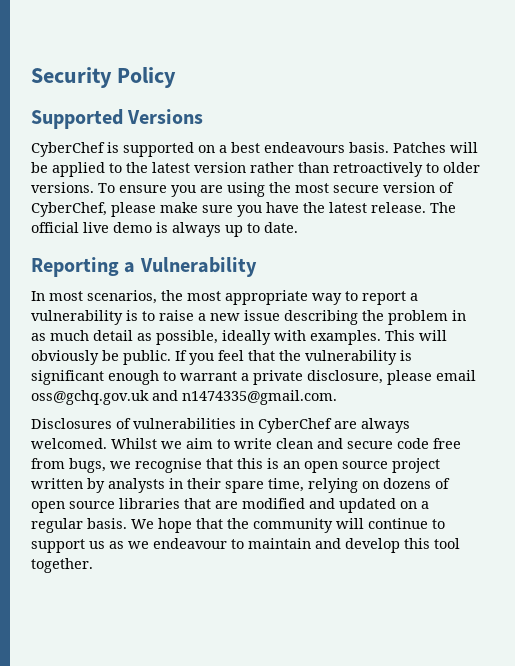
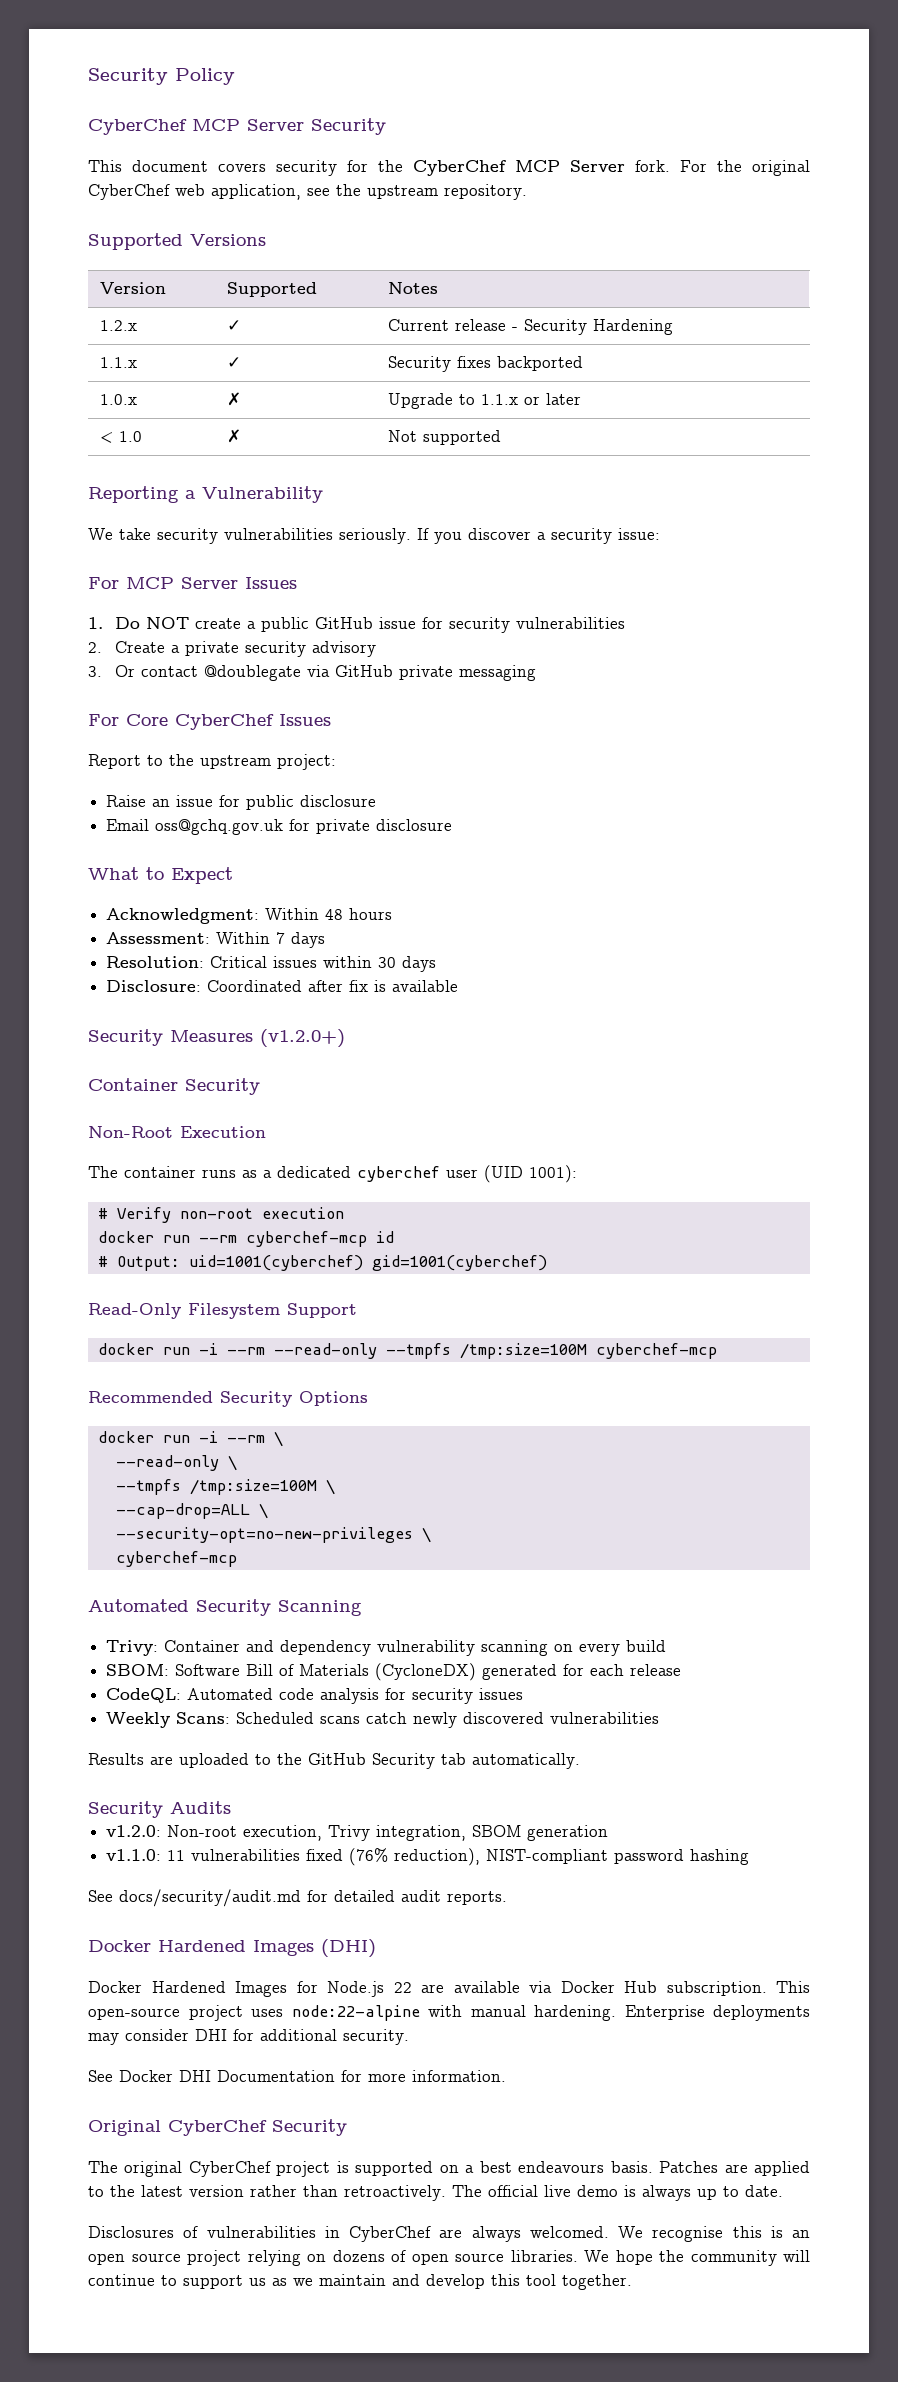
+ CyberChef MCP Server Security
+ This document covers security for the CyberChef MCP Server fork. For the original CyberChef web application, see the upstream repository.
  Supported Versions
- CyberChef is supported on a best endeavours basis.
+ Version | Supported | Notes
+ 1.2.x | ✓ | Current release - Security Hardening
+ 1.1.x | ✓ | Security fixes backported
+ 1.0.x | ✗ | Upgrade to 1.1.x or later
+ < 1.0 | ✗ | Not supported
+ Reporting a Vulnerability
+ We take security vulnerabilities seriously. If you discover a security issue:
+ For MCP Server Issues
+ 1. Do NOT create a public GitHub issue for security vulnerabilities
+ 2. Create a private security advisory
+ 3. Or contact @doublegate via GitHub private messaging
+ For Core CyberChef Issues
+ Report to the upstream project:
+ Raise an issue for public disclosure
+ Email oss@gchq.gov.uk for private disclosure
+ What to Expect
+ Acknowledgment: Within 48 hours
+ Assessment: Within 7 days
+ Resolution: Critical issues within 30 days
+ Disclosure: Coordinated after fix is available
+ Security Measures (v1.2.0+)
+ Container Security
+ Non-Root Execution
+ The container runs as a dedicated cyberchef user (UID 1001):
+ # Verify non-root execution
+ docker run --rm cyberchef-mcp id
+ # Output: uid=1001(cyberchef) gid=1001(cyberchef)
+ Read-Only Filesystem Support
+ docker run -i --rm --read-only --tmpfs /tmp:size=100M cyberchef-mcp
+ Recommended Security Options
+ docker run -i --rm \
+ --read-only \
+ --tmpfs /tmp:size=100M \
+ --cap-drop=ALL \
+ --security-opt=no-new-privileges \
+ cyberchef-mcp
+ Automated Security Scanning
+ Trivy: Container and dependency vulnerability scanning on every build
+ SBOM: Software Bill of Materials (CycloneDX) generated for each release
+ CodeQL: Automated code analysis for security issues
+ Weekly Scans: Scheduled scans catch newly discovered vulnerabilities
+ Results are uploaded to the GitHub Security tab automatically.
+ Security Audits
+ v1.2.0: Non-root execution, Trivy integration, SBOM generation
+ v1.1.0: 11 vulnerabilities fixed (76% reduction), NIST-compliant password hashing
+ See docs/security/audit.md for detailed audit reports.
+ Docker Hardened Images (DHI)
+ Docker Hardened Images for Node.js 22 are available via Docker Hub subscription. This open-source project uses node:22-alpine with manual hardening. Enterprise deployments may consider DHI for additional security.
+ See Docker DHI Documentation for more information.
+ Original CyberChef Security
+ The original CyberChef project is supported on a best endeavours basis.
- Patches will be applied to the latest version rather than retroactively to older versions. To ensure you are using the most secure version of CyberChef, please make sure you have the latest release.
+ Patches are applied to the latest version rather than retroactively.
- Reporting a Vulnerability
- In most scenarios, the most appropriate way to report a vulnerability is to raise a new issue describing the problem in as much detail as possible, ideally with examples. This will obviously be public. If you feel that the vulnerability is significant enough to warrant a private disclosure, please email oss@gchq.gov.uk and n1474335@gmail.com.
- Whilst we aim to write clean and secure code free from bugs, we recognise that this is an open source project written by analysts in their spare time, relying on dozens of open source libraries that are modified and updated on a regular basis.
+ We recognise this is an open source project relying on dozens of open source libraries.
- We hope that the community will continue to support us as we endeavour to maintain and develop this tool together.
+ We hope the community will continue to support us as we maintain and develop this tool together.

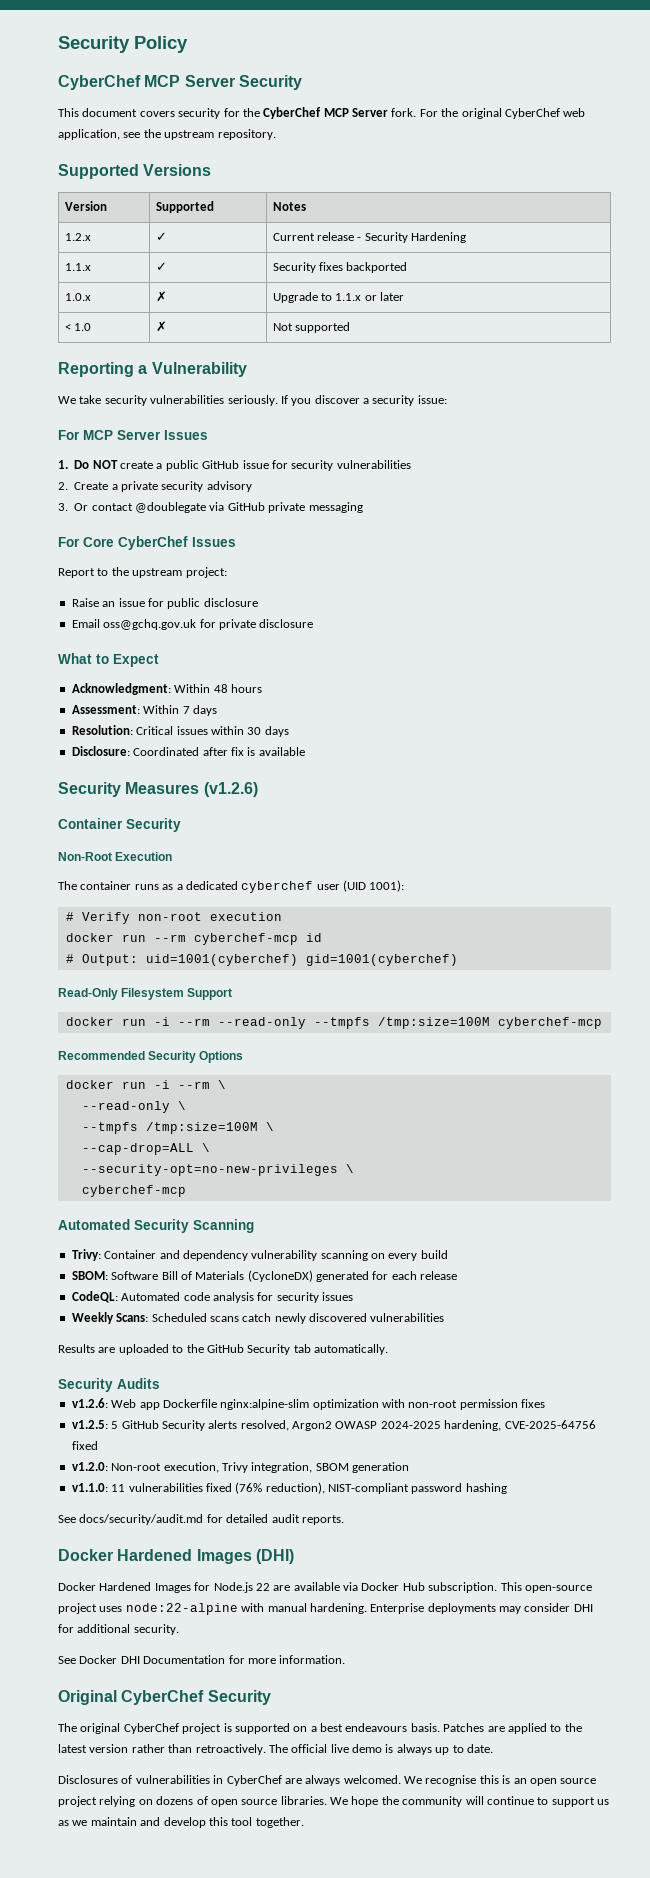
- Security Measures (v1.2.0+)
+ Security Measures (v1.2.6)
+ v1.2.6: Web app Dockerfile nginx:alpine-slim optimization with non-root permission fixes
+ v1.2.5: 5 GitHub Security alerts resolved, Argon2 OWASP 2024-2025 hardening, CVE-2025-64756 fixed

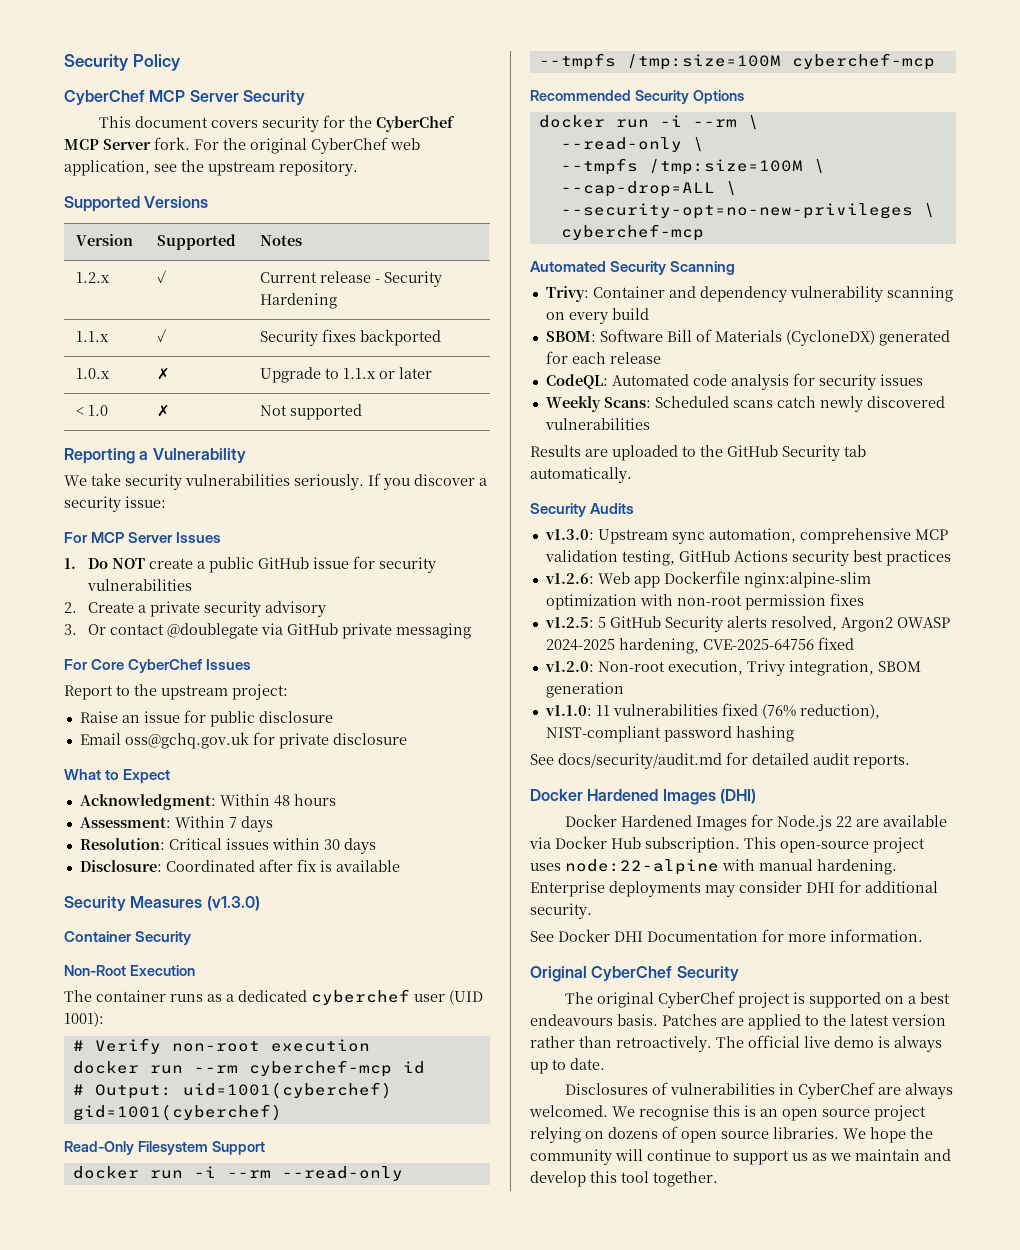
- Security Measures (v1.2.6)
+ Security Measures (v1.3.0)
+ v1.3.0: Upstream sync automation, comprehensive MCP validation testing, GitHub Actions security best practices

